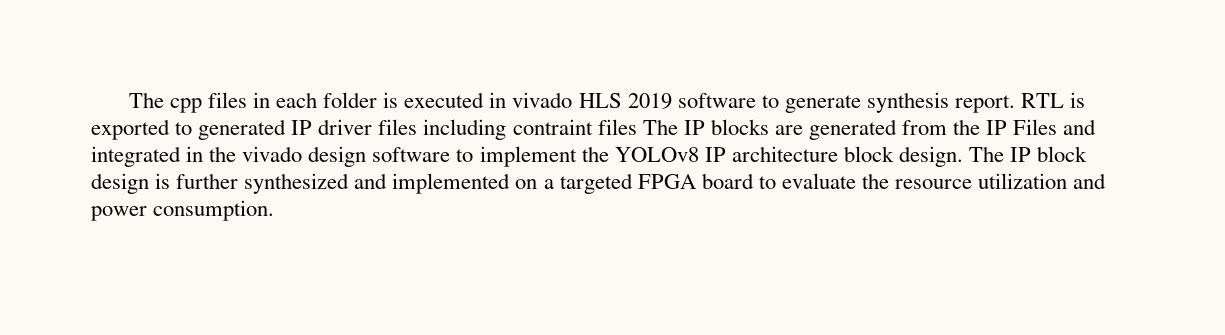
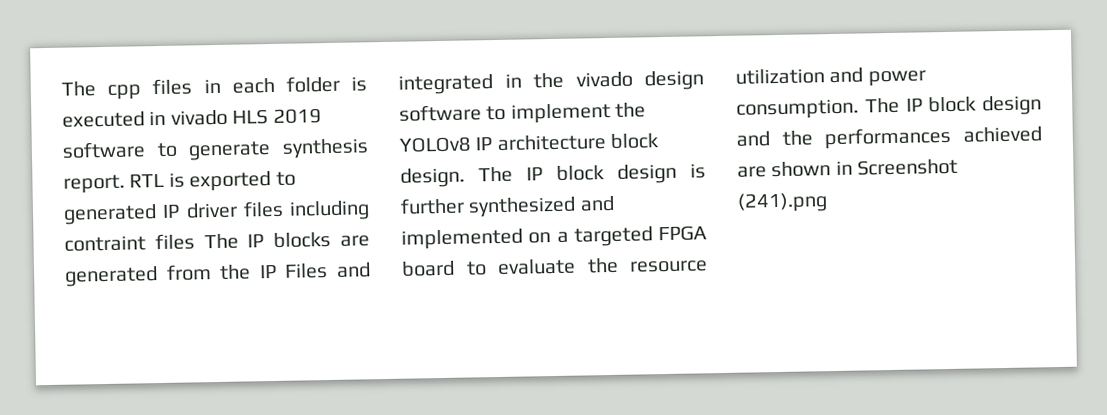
+ The IP block design and the performances achieved are shown in Screenshot (241).png

